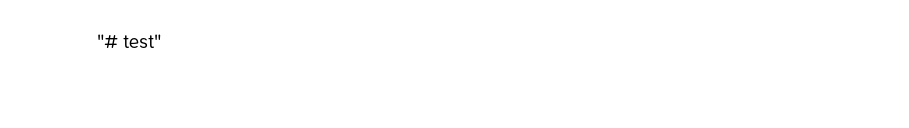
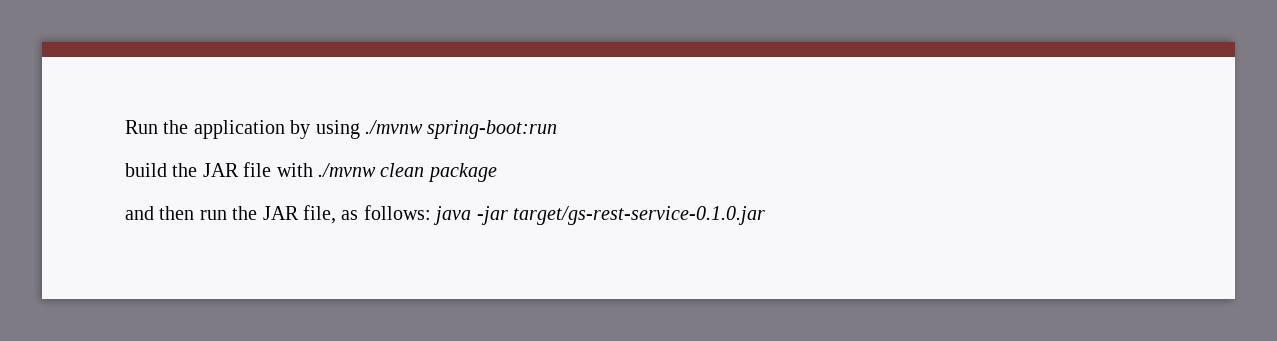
- "# test"
+ Run the application by using ./mvnw spring-boot:run
+ build the JAR file with ./mvnw clean package
+ and then run the JAR file, as follows: java -jar target/gs-rest-service-0.1.0.jar

